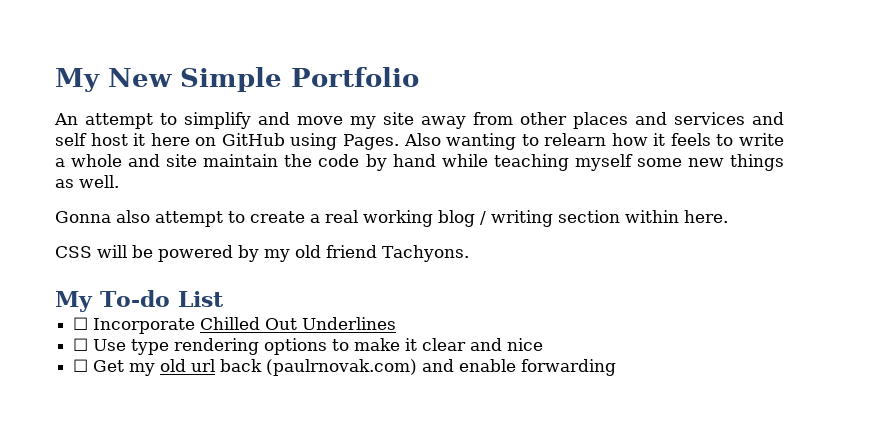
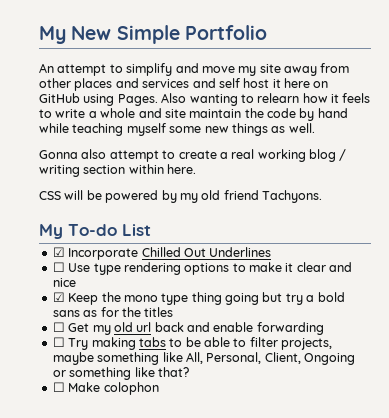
- ☐ Incorporate Chilled Out Underlines
+ ☑ Incorporate Chilled Out Underlines
+ ☑ Keep the mono type thing going but try a bold sans as for the titles
- ☐ Get my old url back (paulrnovak.com) and enable forwarding
+ ☐ Get my old url back and enable forwarding
+ ☐ Try making tabs to be able to filter projects, maybe something like All, Personal, Client, Ongoing or something like that?
+ ☐ Make colophon

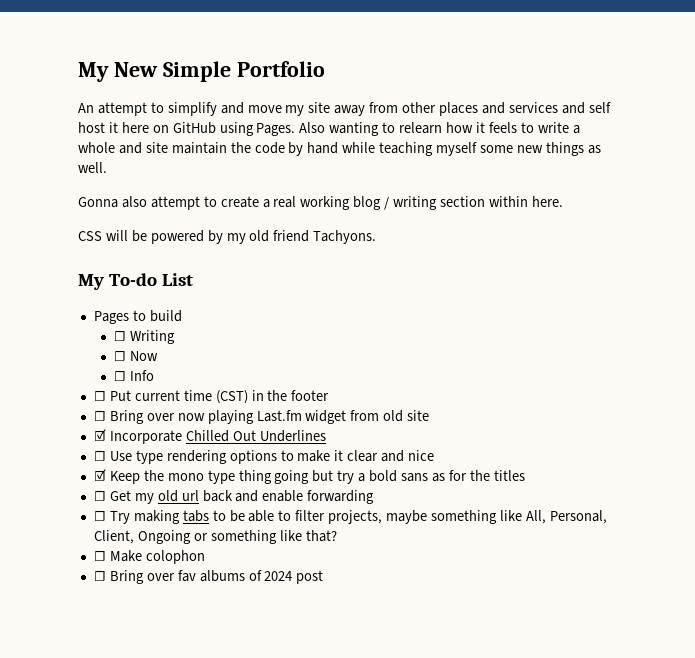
+ Pages to build
+ ☐ Writing
+ ☐ Now
+ ☐ Info
+ ☐ Put current time (CST) in the footer
+ ☐ Bring over now playing Last.fm widget from old site
+ ☐ Bring over fav albums of 2024 post

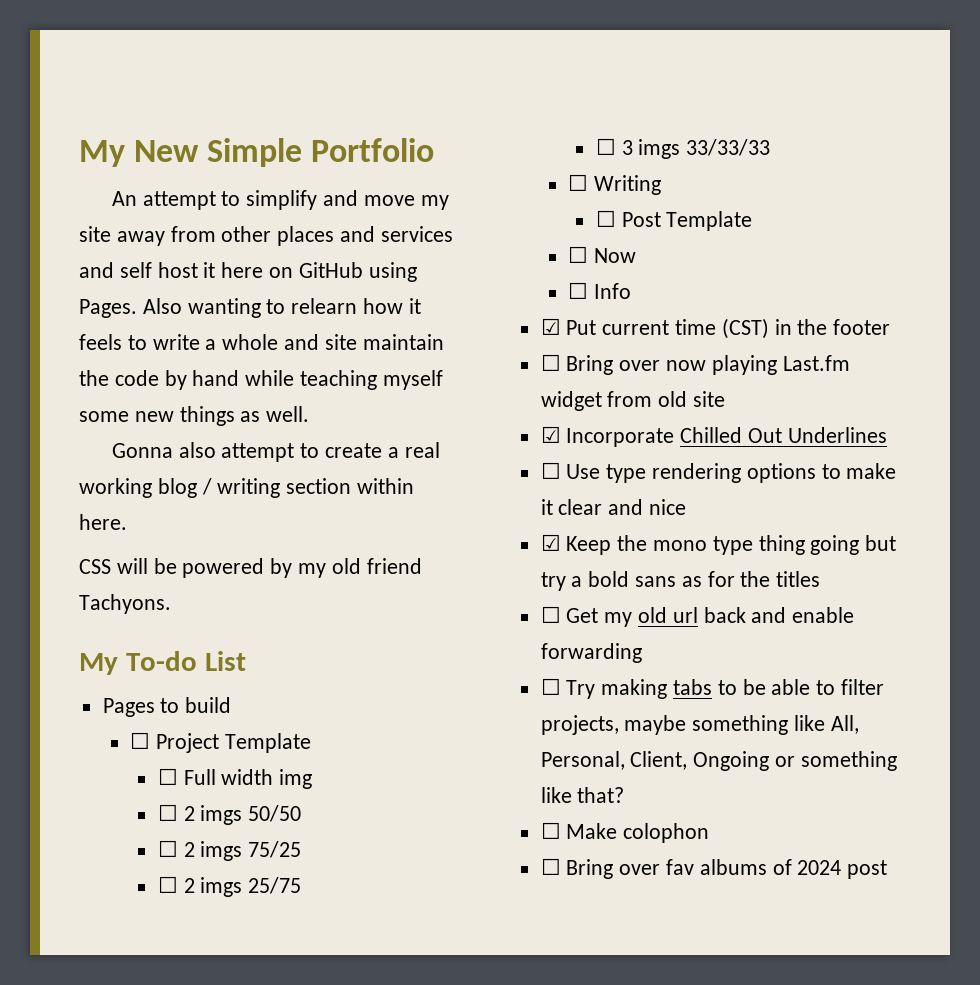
+ ☐ Project Template
+ ☐ Full width img
+ ☐ 2 imgs 50/50
+ ☐ 2 imgs 75/25
+ ☐ 2 imgs 25/75
+ ☐ 3 imgs 33/33/33
+ ☐ Post Template
- ☐ Put current time (CST) in the footer
+ ☑ Put current time (CST) in the footer

